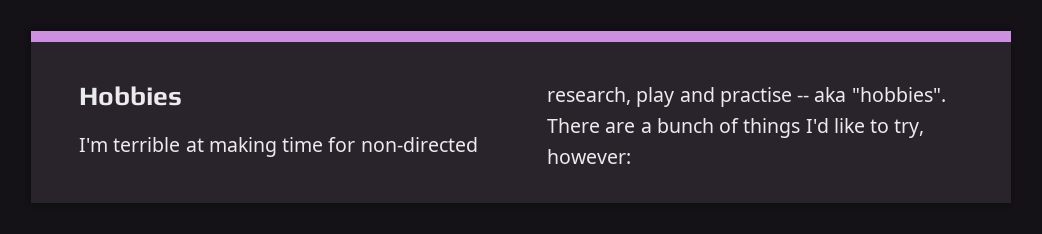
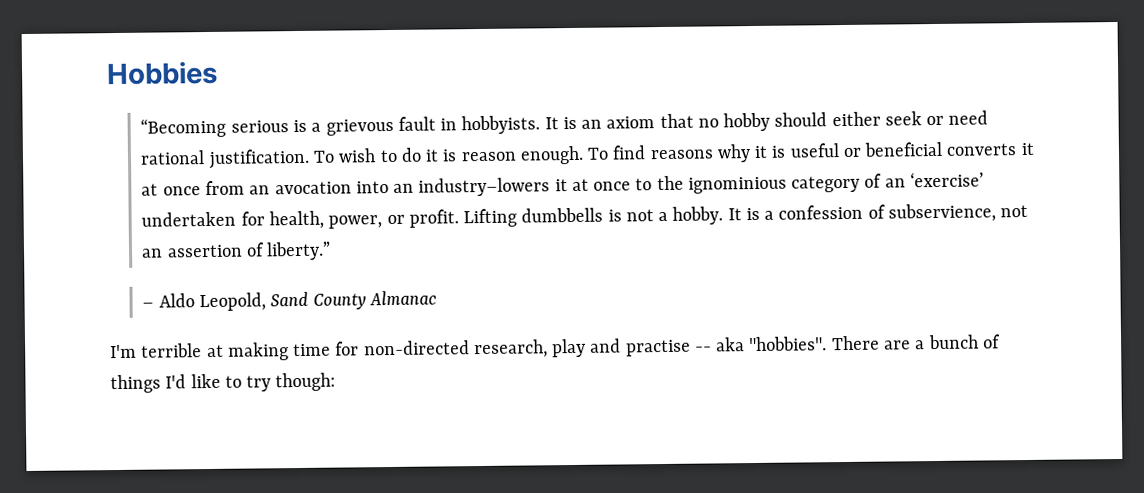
+ “Becoming serious is a grievous fault in hobbyists. It is an axiom that no hobby should either seek or need rational justification. To wish to do it is reason enough. To find reasons why it is useful or beneficial converts it at once from an avocation into an industry–lowers it at once to the ignominious category of an ‘exercise’ undertaken for health, power, or profit. Lifting dumbbells is not a hobby. It is a confession of subservience, not an assertion of liberty.”
+ – Aldo Leopold, Sand County Almanac
- There are a bunch of things I'd like to try, however:
+ There are a bunch of things I'd like to try though:

